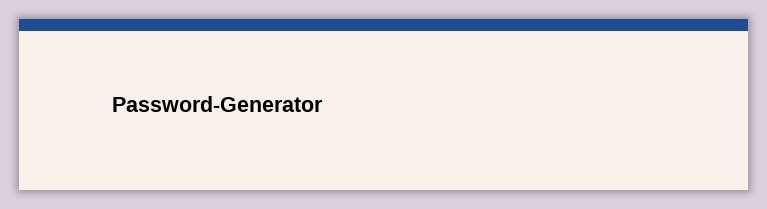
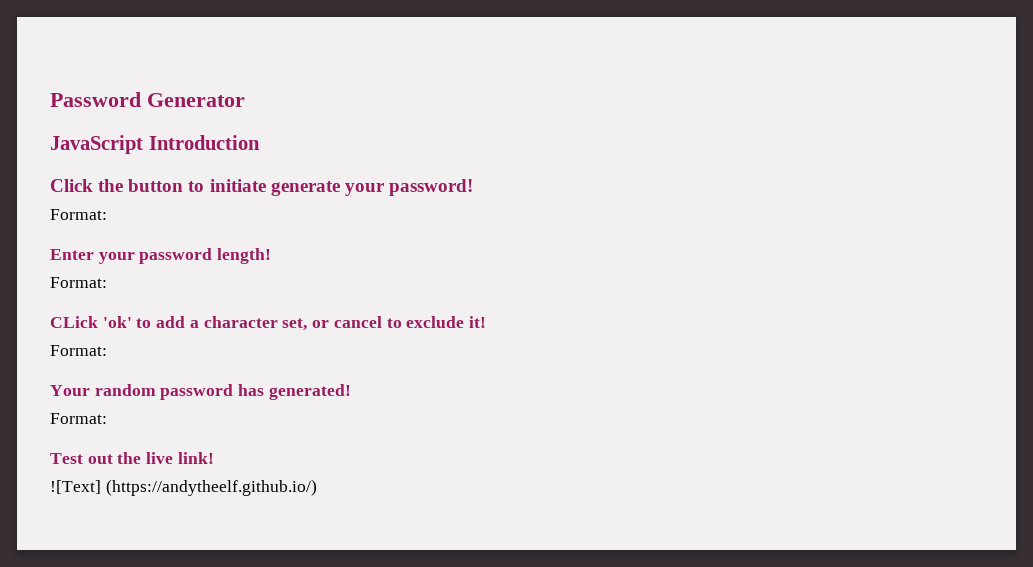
- Password-Generator
+ Password Generator
+ JavaScript Introduction
+ Click the button to initiate generate your password!
+ Format:
+ Enter your password length!
+ Format:
+ CLick 'ok' to add a character set, or cancel to exclude it!
+ Format:
+ Your random password has generated!
+ Format:
+ Test out the live link!
+ ![Text] (https://andytheelf.github.io/)

